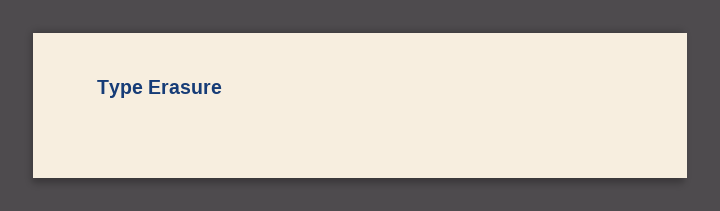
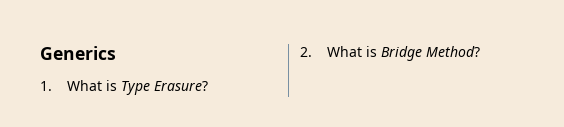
- Type Erasure
+ Generics
+ 1. What is Type Erasure?
+ 2. What is Bridge Method?

